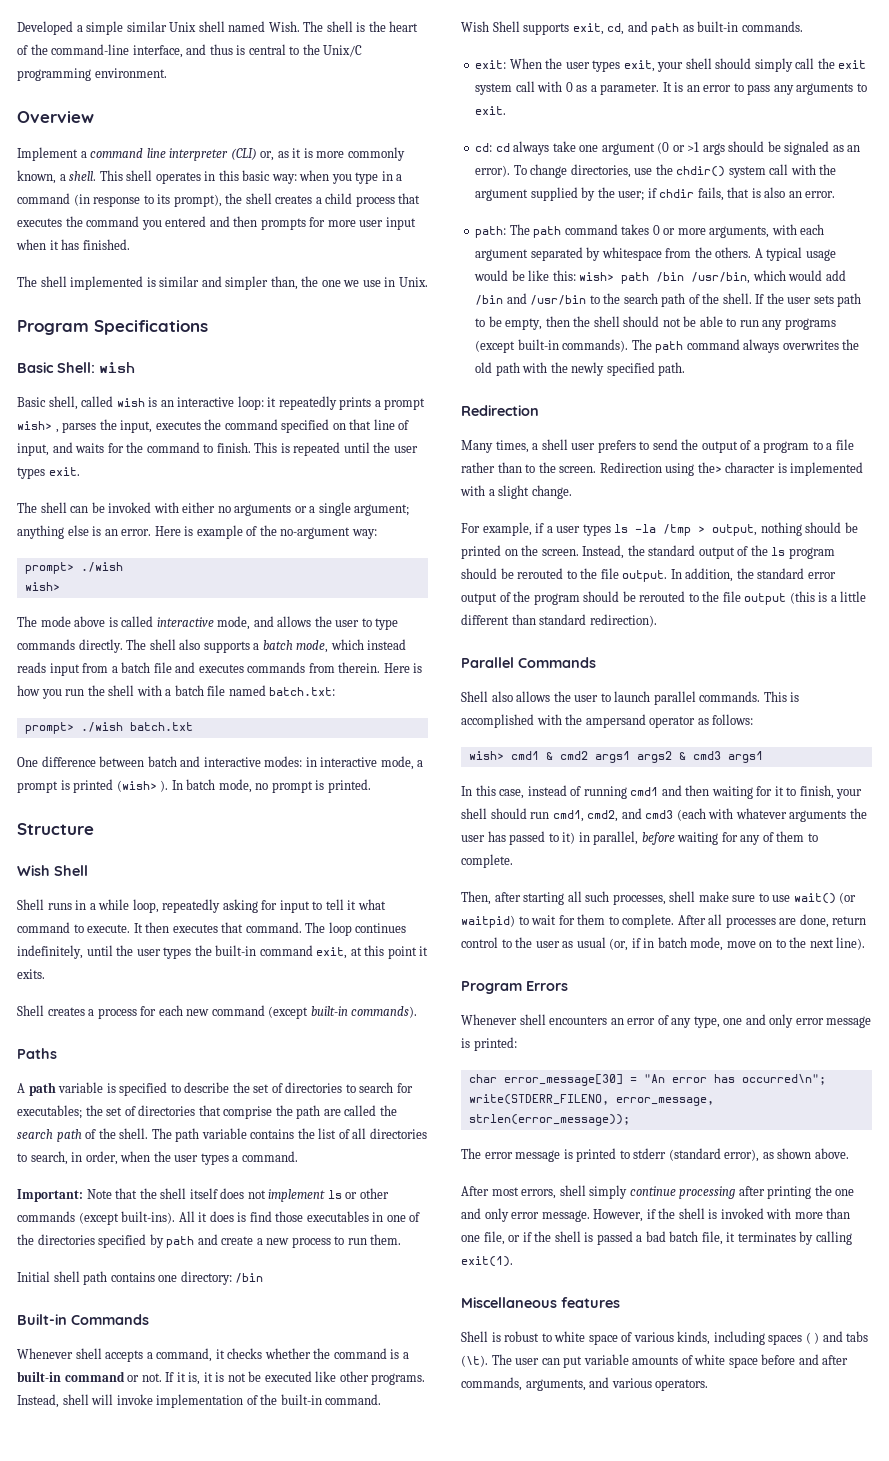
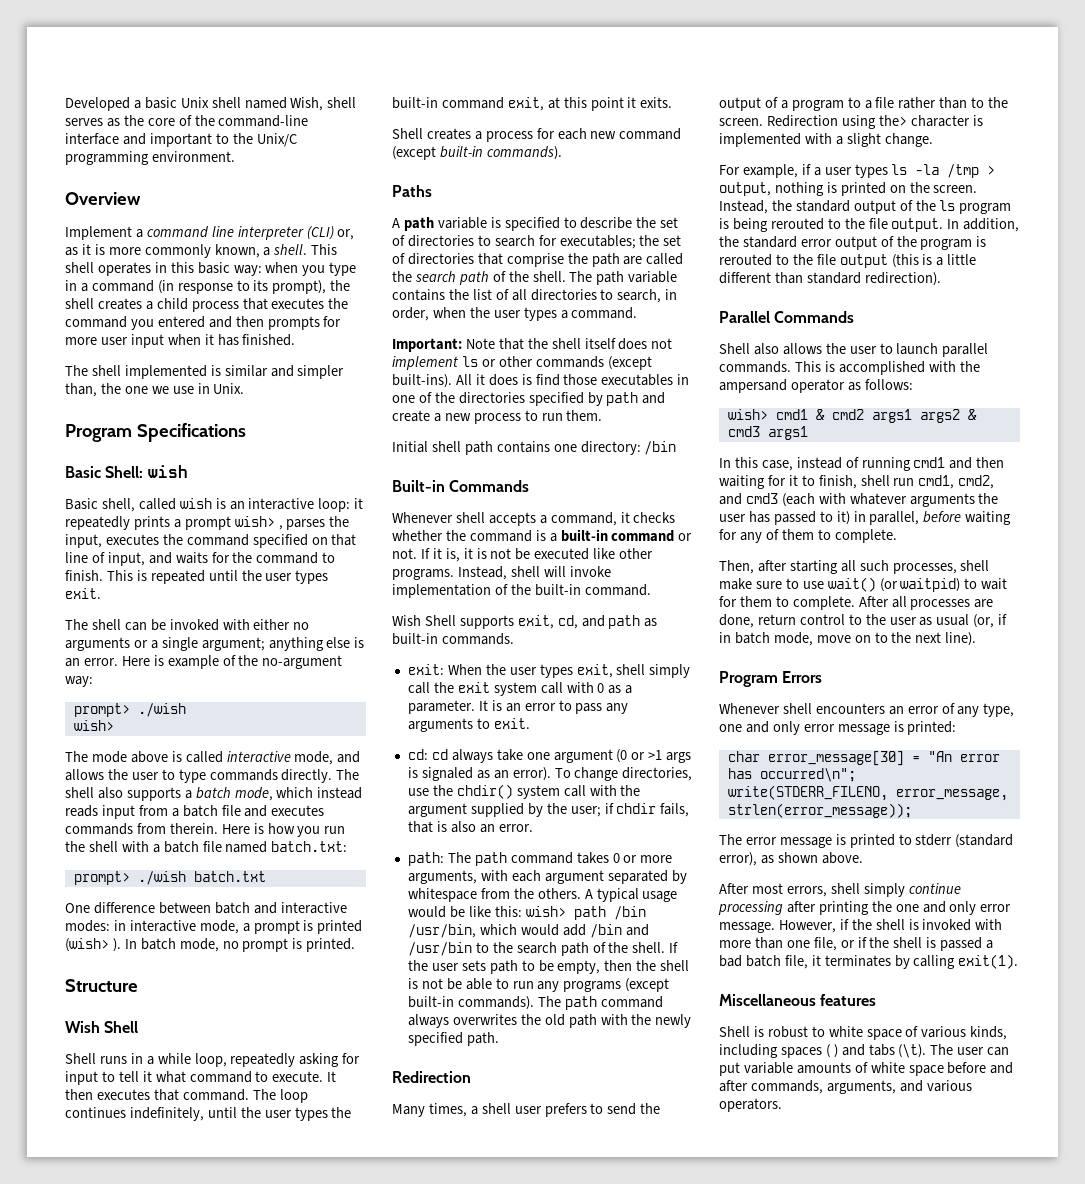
- Developed a simple similar Unix shell named Wish. The shell is the heart of the command-line interface, and thus is central to the Unix/C programming environment.
+ Developed a basic Unix shell named Wish, shell serves as the core of the command-line interface and important to the Unix/C programming environment.
- exit: When the user types exit, your shell should simply call the exit system call with 0 as a parameter.
+ exit: When the user types exit, shell simply call the exit system call with 0 as a parameter.
- cd: cd always take one argument (0 or >1 args should be signaled as an error).
+ cd: cd always take one argument (0 or >1 args is signaled as an error).
- If the user sets path to be empty, then the shell should not be able to run any programs (except built-in commands).
+ If the user sets path to be empty, then the shell is not be able to run any programs (except built-in commands).
- For example, if a user types ls -la /tmp > output, nothing should be printed on the screen.
+ For example, if a user types ls -la /tmp > output, nothing is printed on the screen.
- Instead, the standard output of the ls program should be rerouted to the file output.
+ Instead, the standard output of the ls program is being rerouted to the file output.
- In addition, the standard error output of the program should be rerouted to the file output (this is a little different than standard redirection).
+ In addition, the standard error output of the program is rerouted to the file output (this is a little different than standard redirection).
- In this case, instead of running cmd1 and then waiting for it to finish, your shell should run cmd1, cmd2, and cmd3 (each with whatever arguments the user has passed to it) in parallel, before waiting for any of them to complete.
+ In this case, instead of running cmd1 and then waiting for it to finish, shell run cmd1, cmd2, and cmd3 (each with whatever arguments the user has passed to it) in parallel, before waiting for any of them to complete.

